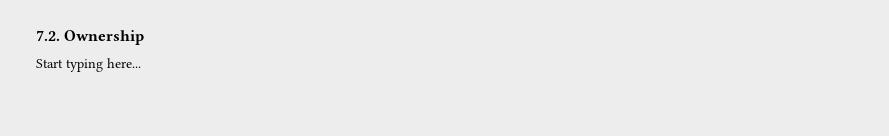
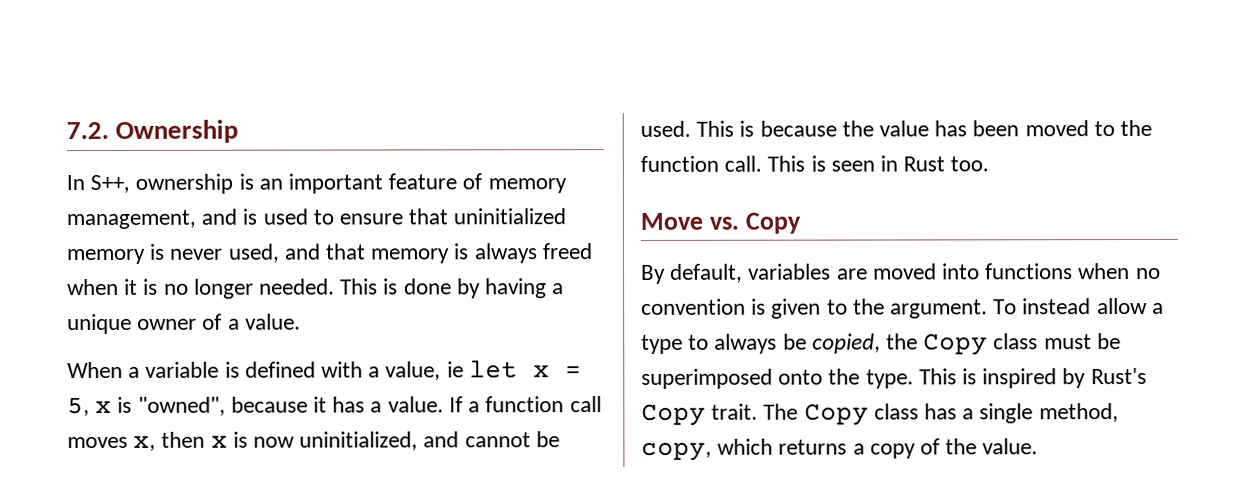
- Start typing here...
+ In S++, ownership is an important feature of memory management, and is used to ensure that uninitialized memory is never used, and that memory is always freed when it is no longer needed. This is done by having a unique owner of a value.
+ When a variable is defined with a value, ie let x = 5, x is "owned", because it has a value. If a function call moves x, then x is now uninitialized, and cannot be used. This is because the value has been moved to the function call. This is seen in Rust too.
+ Move vs. Copy
+ By default, variables are moved into functions when no convention is given to the argument. To instead allow a type to always be copied, the Copy class must be superimposed onto the type. This is inspired by Rust's Copy trait. The Copy class has a single method, copy, which returns a copy of the value.

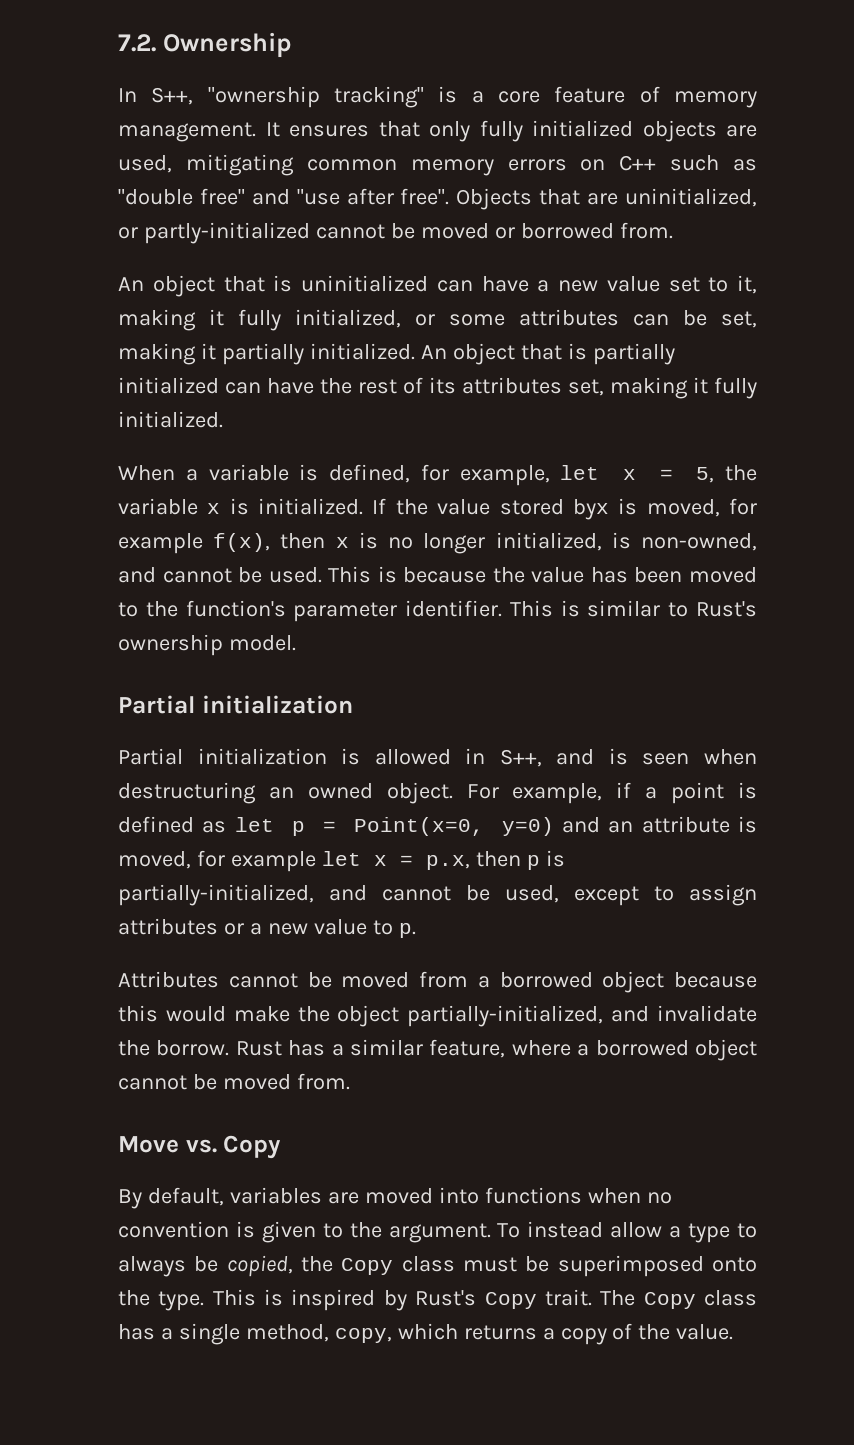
- In S++, ownership is an important feature of memory management, and is used to ensure that uninitialized memory is never used, and that memory is always freed when it is no longer needed. This is done by having a unique owner of a value.
- When a variable is defined with a value, ie let x = 5, x is "owned", because it has a value. If a function call moves x, then x is now uninitialized, and cannot be used.
+ In S++, "ownership tracking" is a core feature of memory management. It ensures that only fully initialized objects are used, mitigating common memory errors on C++ such as "double free" and "use after free". Objects that are uninitialized, or partly-initialized cannot be moved or borrowed from.
+ An object that is uninitialized can have a new value set to it, making it fully initialized, or some attributes can be set, making it partially initialized. An object that is partially initialized can have the rest of its attributes set, making it fully initialized.
+ When a variable is defined, for example, let x = 5, the variable x is initialized. If the value stored byx is moved, for example f(x), then x is no longer initialized, is non-owned, and cannot be used.
- This is because the value has been moved to the function call. This is seen in Rust too.
+ This is because the value has been moved to the function's parameter identifier. This is similar to Rust's ownership model.
+ Partial initialization
+ Partial initialization is allowed in S++, and is seen when destructuring an owned object. For example, if a point is defined as let p = Point(x=0, y=0) and an attribute is moved, for example let x = p.x, then p is partially-initialized, and cannot be used, except to assign attributes or a new value to p.
+ Attributes cannot be moved from a borrowed object because this would make the object partially-initialized, and invalidate the borrow. Rust has a similar feature, where a borrowed object cannot be moved from.

